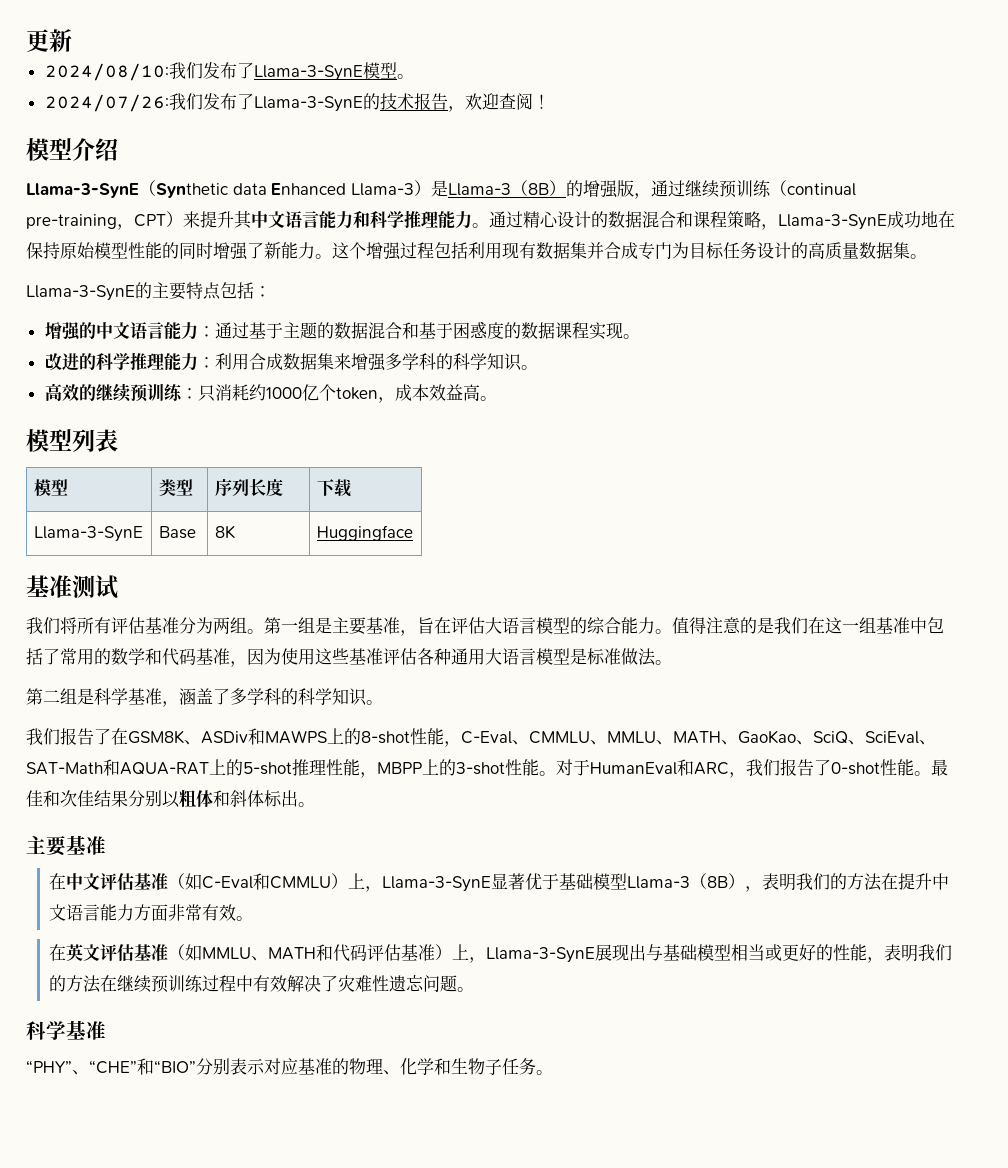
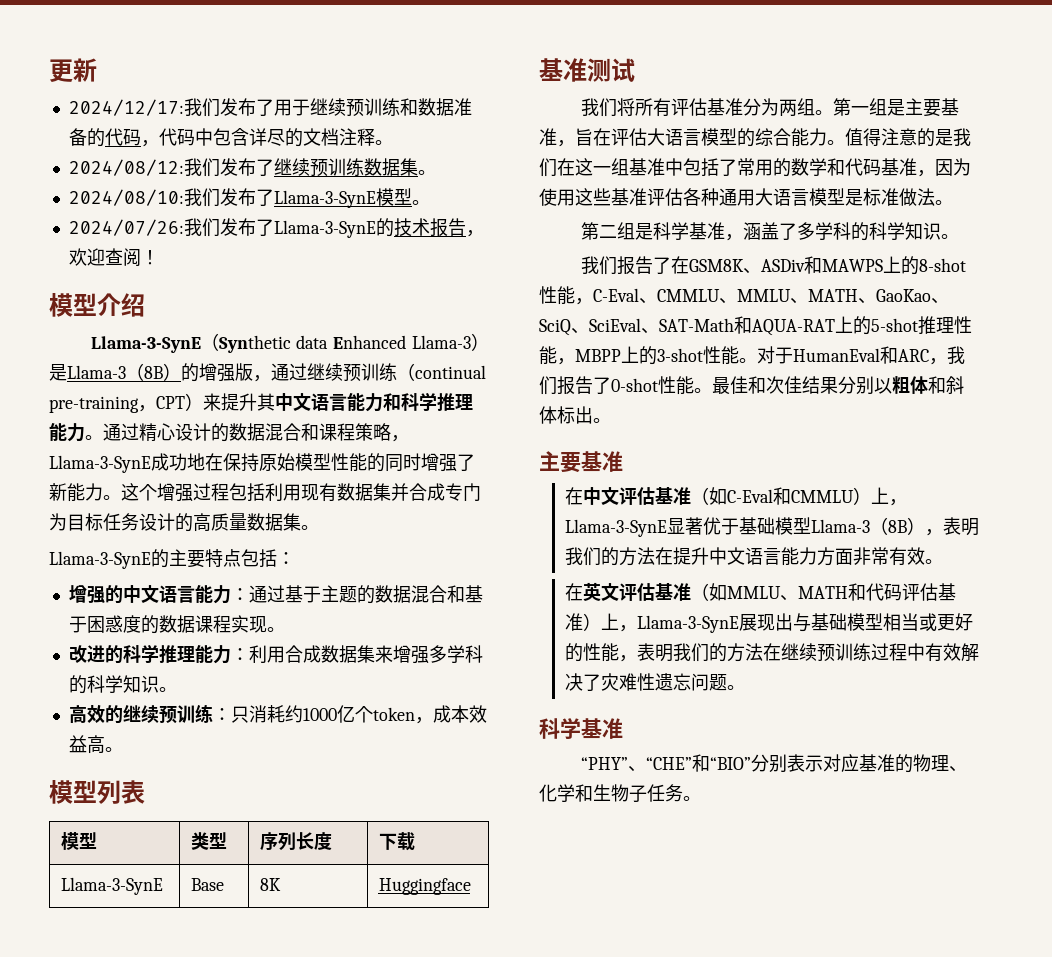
+ 2024/12/17:我们发布了用于继续预训练和数据准备的代码，代码中包含详尽的文档注释。
+ 2024/08/12:我们发布了继续预训练数据集。

